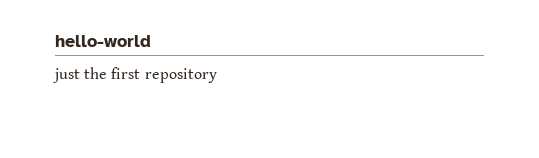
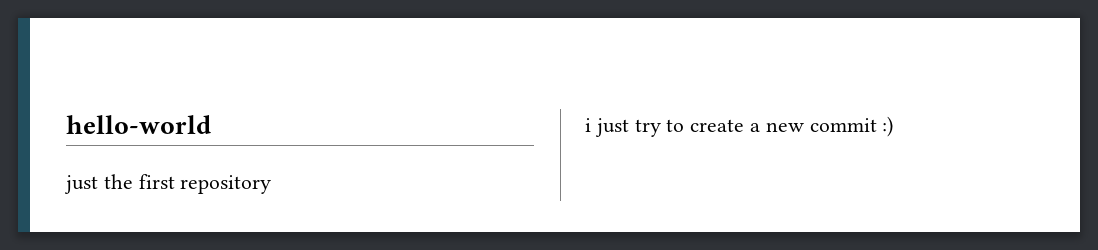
+ i just try to create a new commit :)

